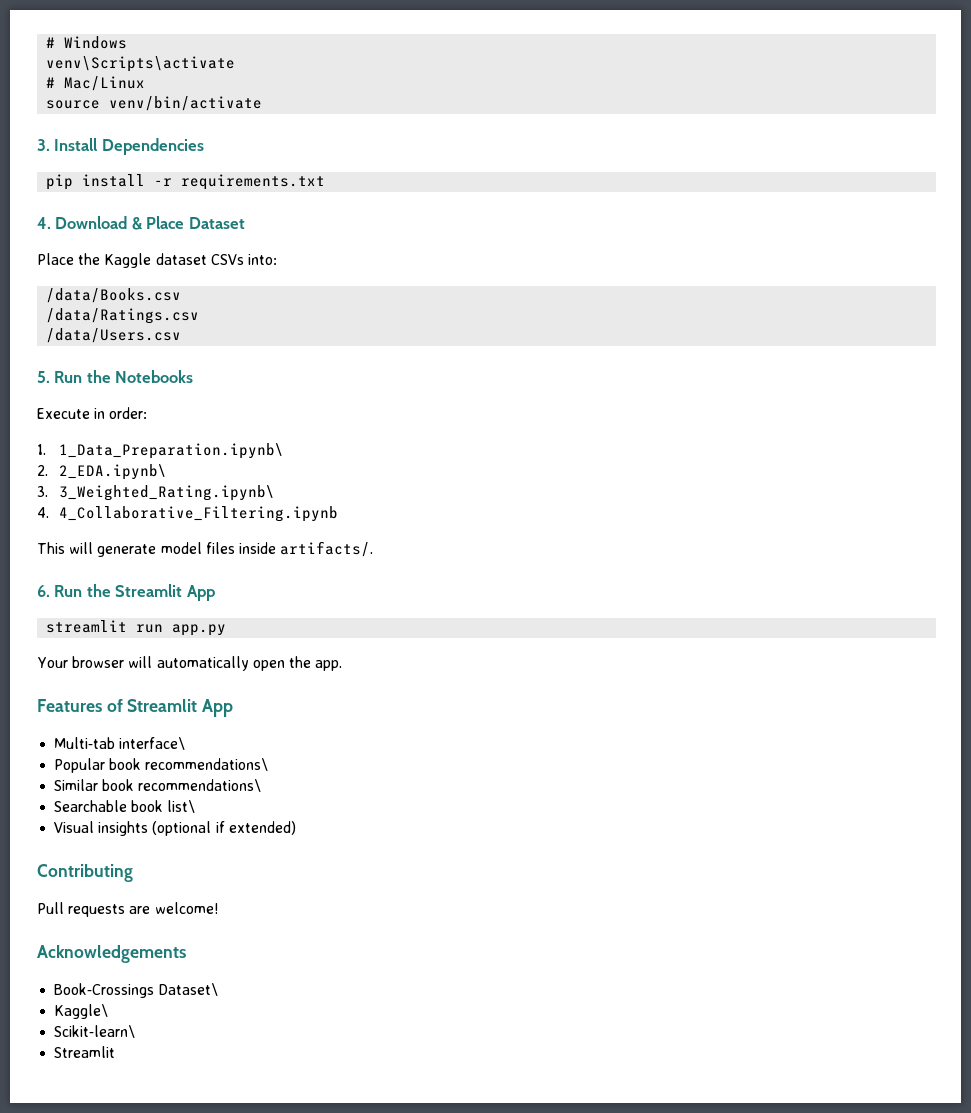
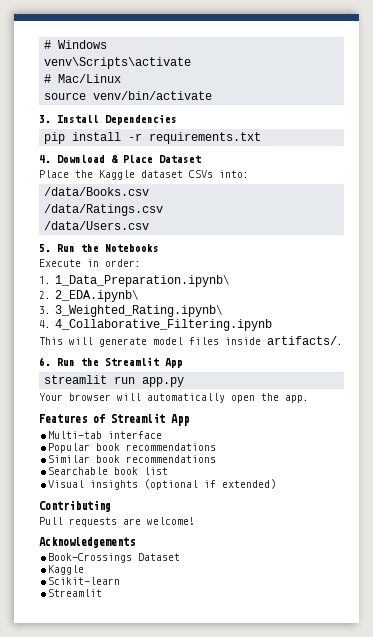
- Multi‑tab interface\
+ Multi‑tab interface
- Popular book recommendations\
+ Popular book recommendations
- Similar book recommendations\
+ Similar book recommendations
- Searchable book list\
+ Searchable book list
- Book‑Crossings Dataset\
- Kaggle\
- Scikit‑learn\
+ Book‑Crossings Dataset
+ Kaggle
+ Scikit‑learn

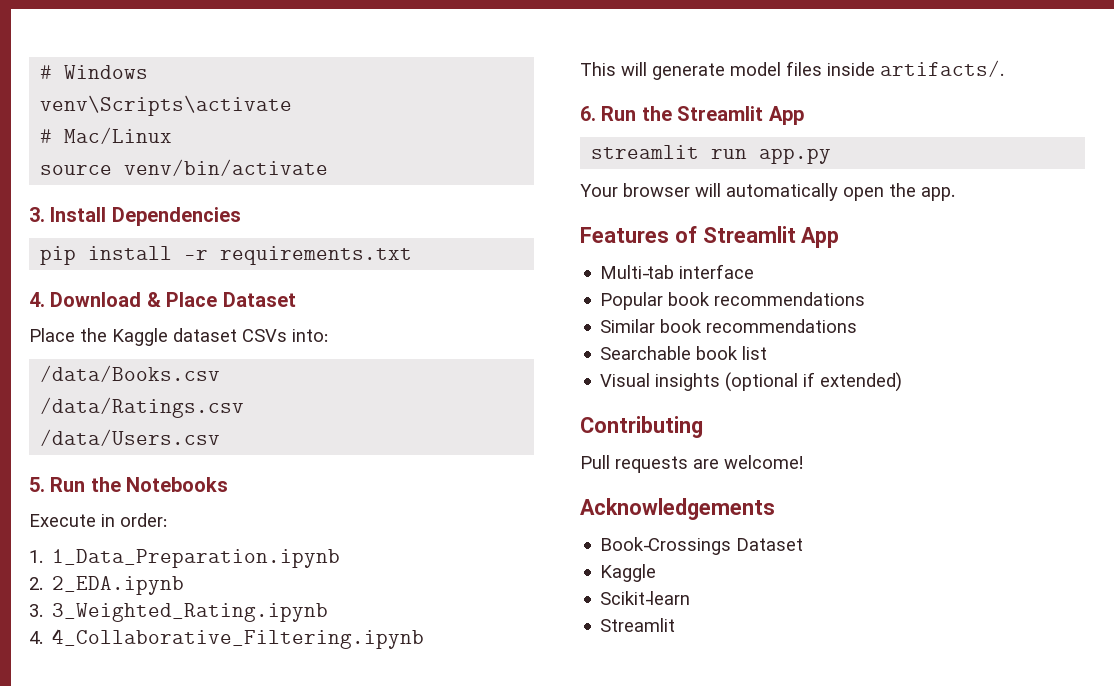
- 1. 1_Data_Preparation.ipynb\
+ 1. 1_Data_Preparation.ipynb
- 2. 2_EDA.ipynb\
- 3. 3_Weighted_Rating.ipynb\
+ 2. 2_EDA.ipynb
+ 3. 3_Weighted_Rating.ipynb

